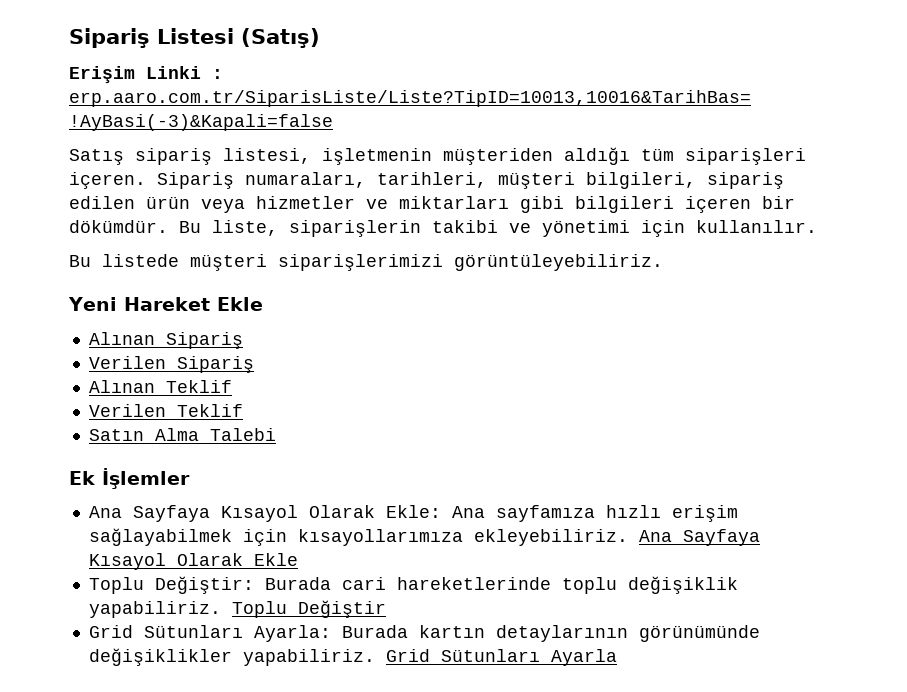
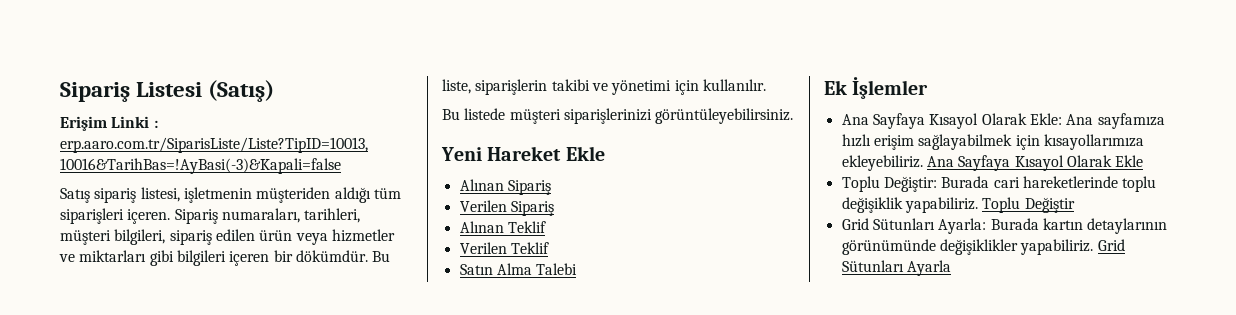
- Bu listede müşteri siparişlerimizi görüntüleyebiliriz.
+ Bu listede müşteri siparişlerinizi görüntüleyebilirsiniz.

